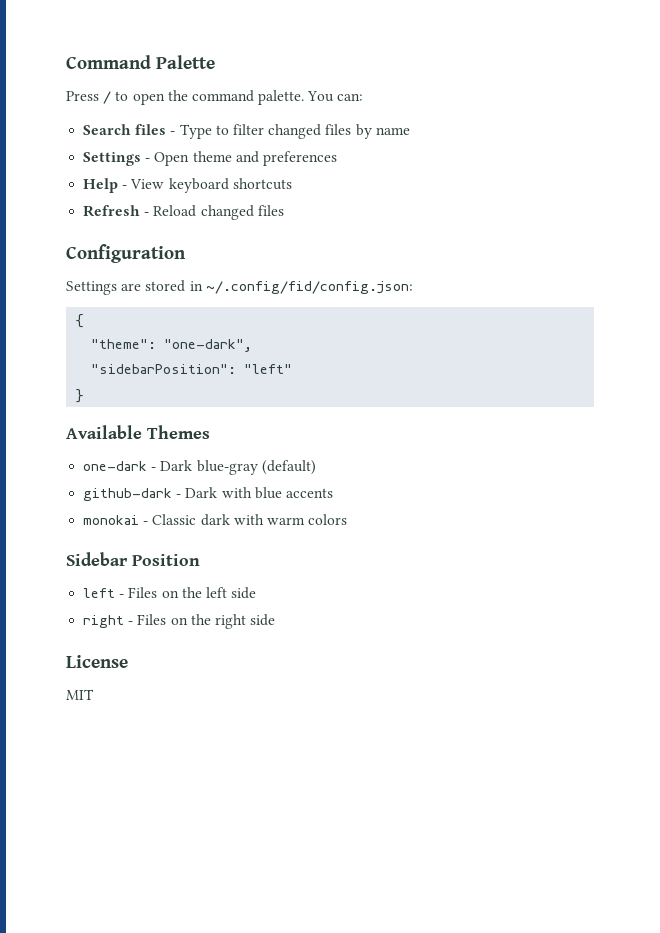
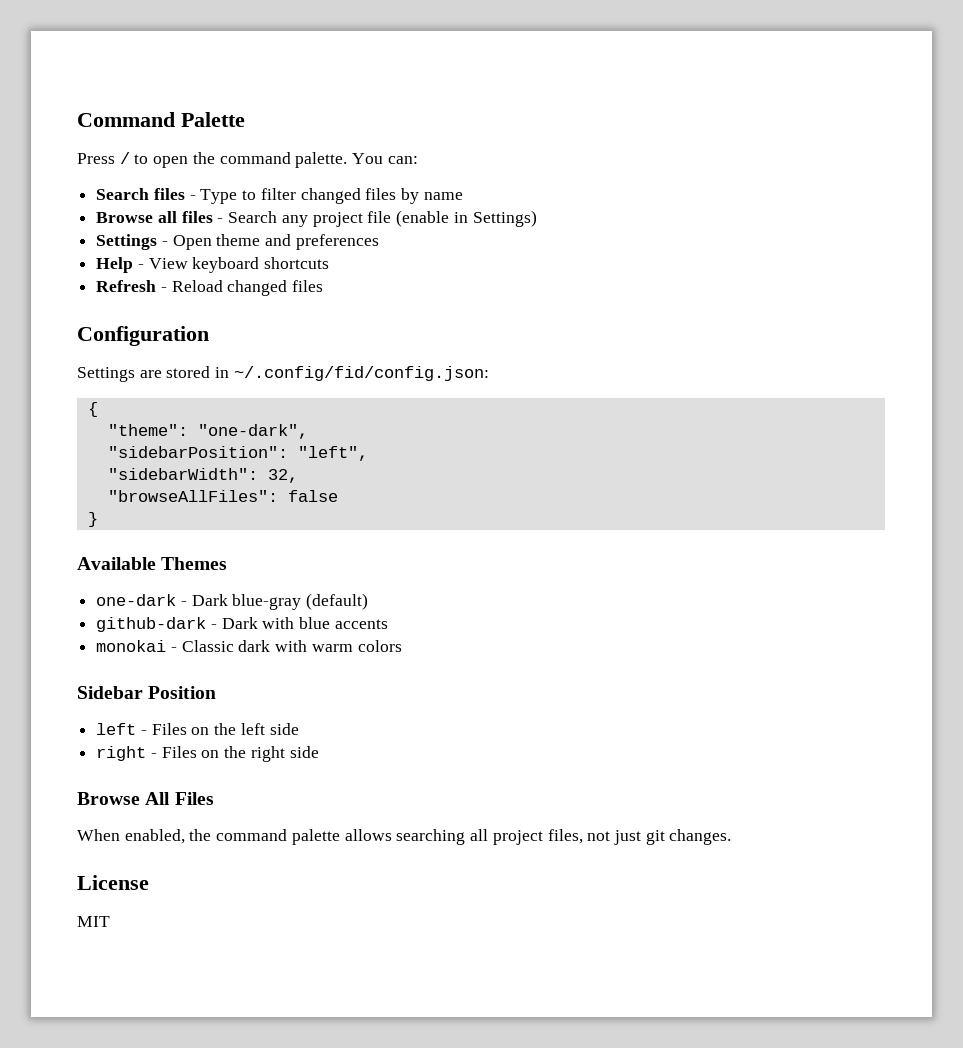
+ Browse all files - Search any project file (enable in Settings)
- "sidebarPosition": "left"
+ "sidebarPosition": "left",
+ "sidebarWidth": 32,
+ "browseAllFiles": false
+ Browse All Files
+ When enabled, the command palette allows searching all project files, not just git changes.

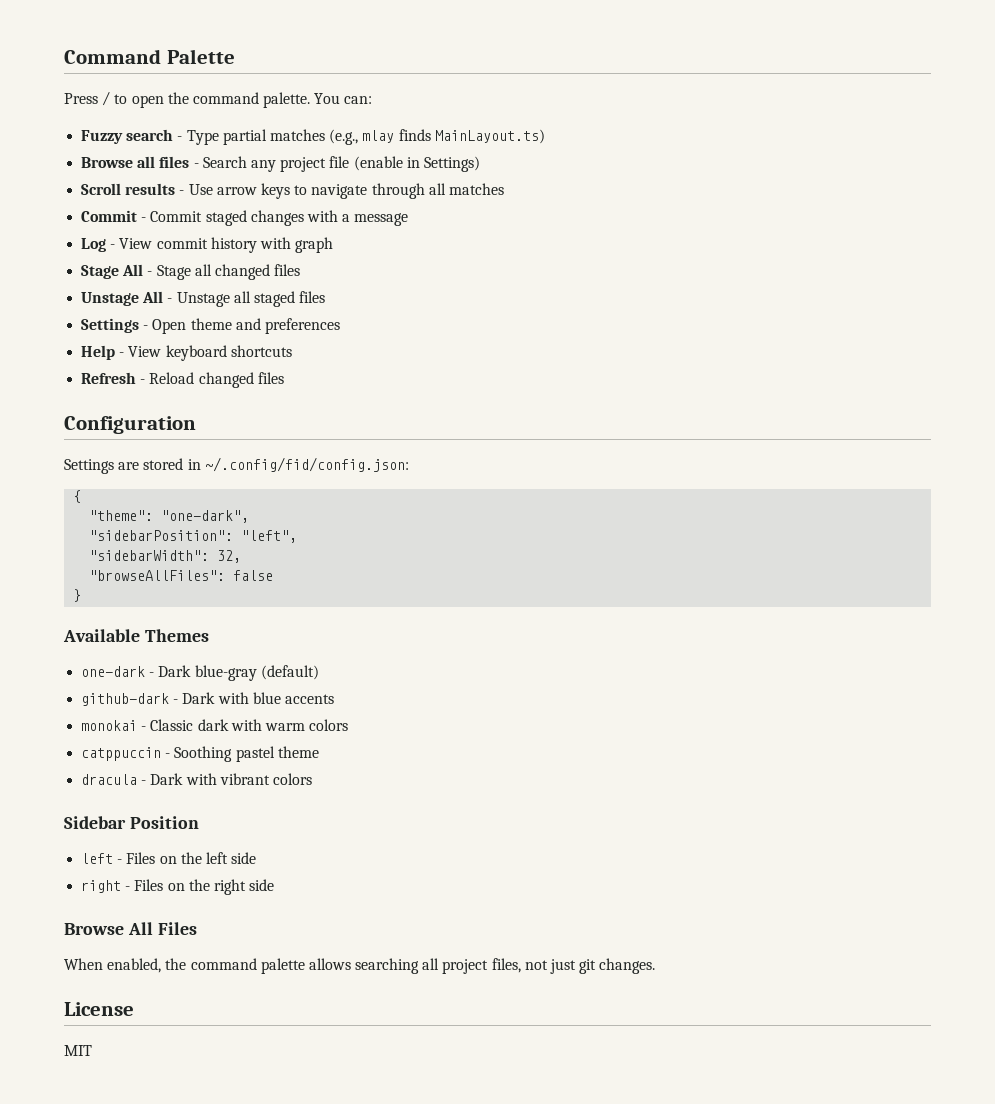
- Search files - Type to filter changed files by name
+ Fuzzy search - Type partial matches (e.g., mlay finds MainLayout.ts)
+ Scroll results - Use arrow keys to navigate through all matches
+ Commit - Commit staged changes with a message
+ Log - View commit history with graph
+ Stage All - Stage all changed files
+ Unstage All - Unstage all staged files
+ catppuccin - Soothing pastel theme
+ dracula - Dark with vibrant colors

